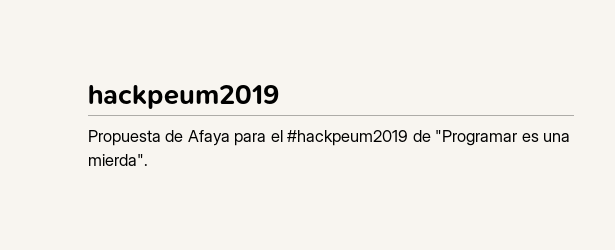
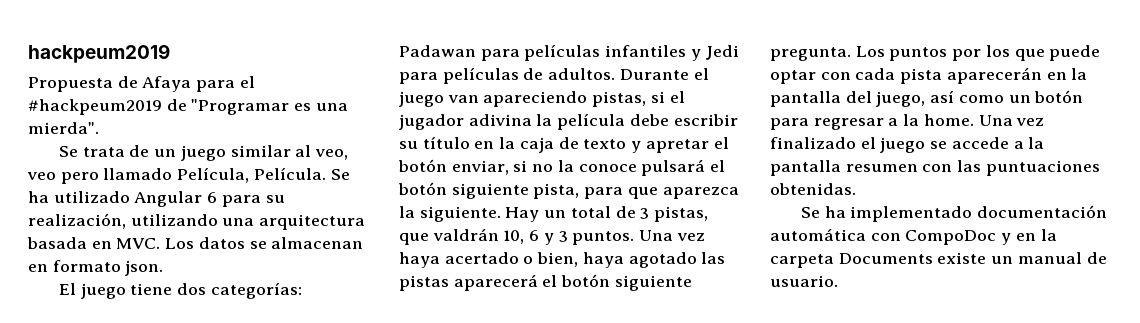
+ Se trata de un juego similar al veo, veo pero llamado Película, Película. Se ha utilizado Angular 6 para su realización, utilizando una arquitectura basada en MVC. Los datos se almacenan en formato json.
+ El juego tiene dos categorías: Padawan para películas infantiles y Jedi para películas de adultos. Durante el juego van apareciendo pistas, si el jugador adivina la película debe escribir su título en la caja de texto y apretar el botón enviar, si no la conoce pulsará el botón siguiente pista, para que aparezca la siguiente. Hay un total de 3 pistas, que valdrán 10, 6 y 3 puntos. Una vez haya acertado o bien, haya agotado las pistas aparecerá el botón siguiente pregunta. Los puntos por los que puede optar con cada pista aparecerán en la pantalla del juego, así como un botón para regresar a la home. Una vez finalizado el juego se accede a la pantalla resumen con las puntuaciones obtenidas.
+ Se ha implementado documentación automática con CompoDoc y en la carpeta Documents existe un manual de usuario.

